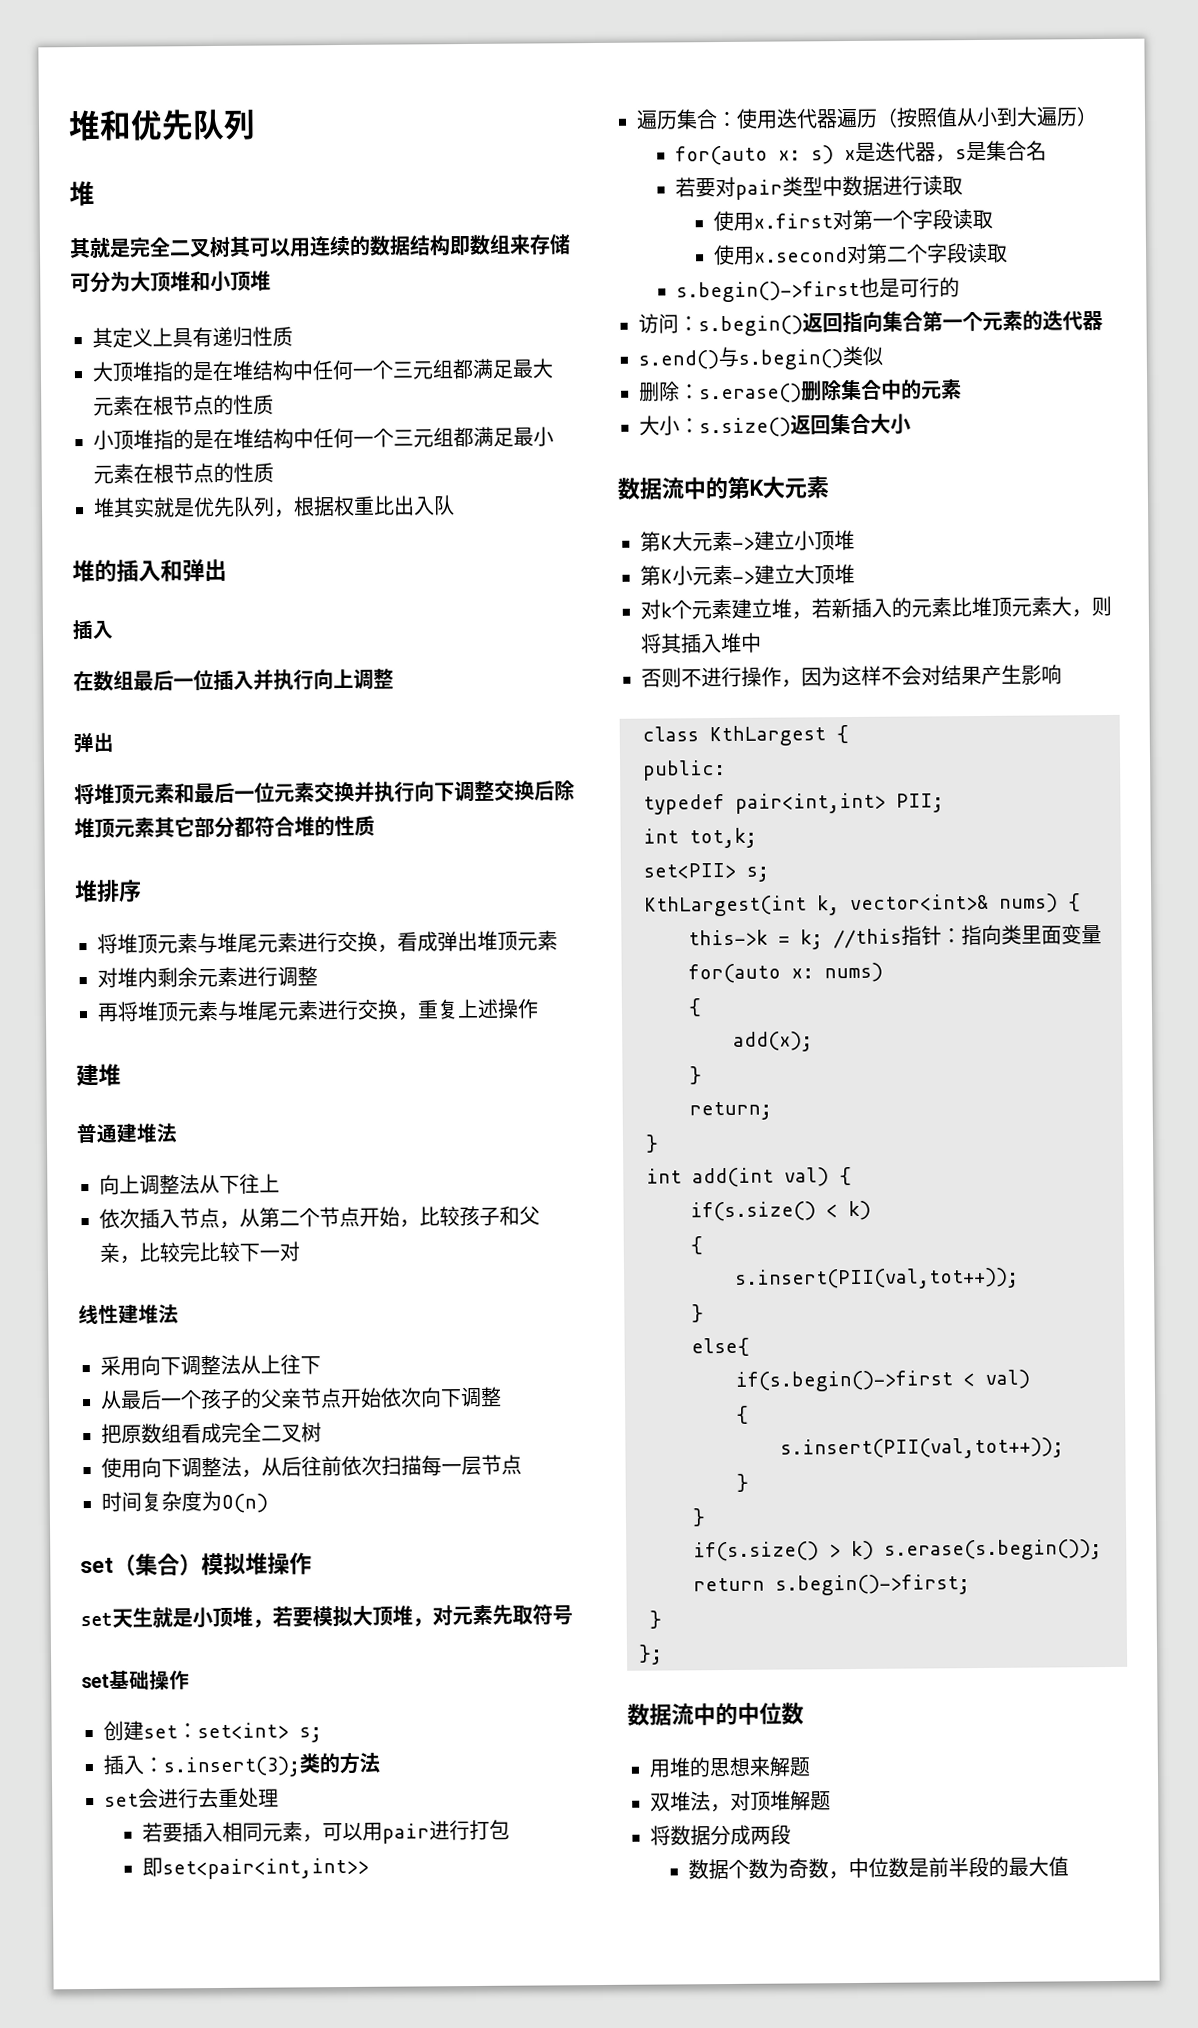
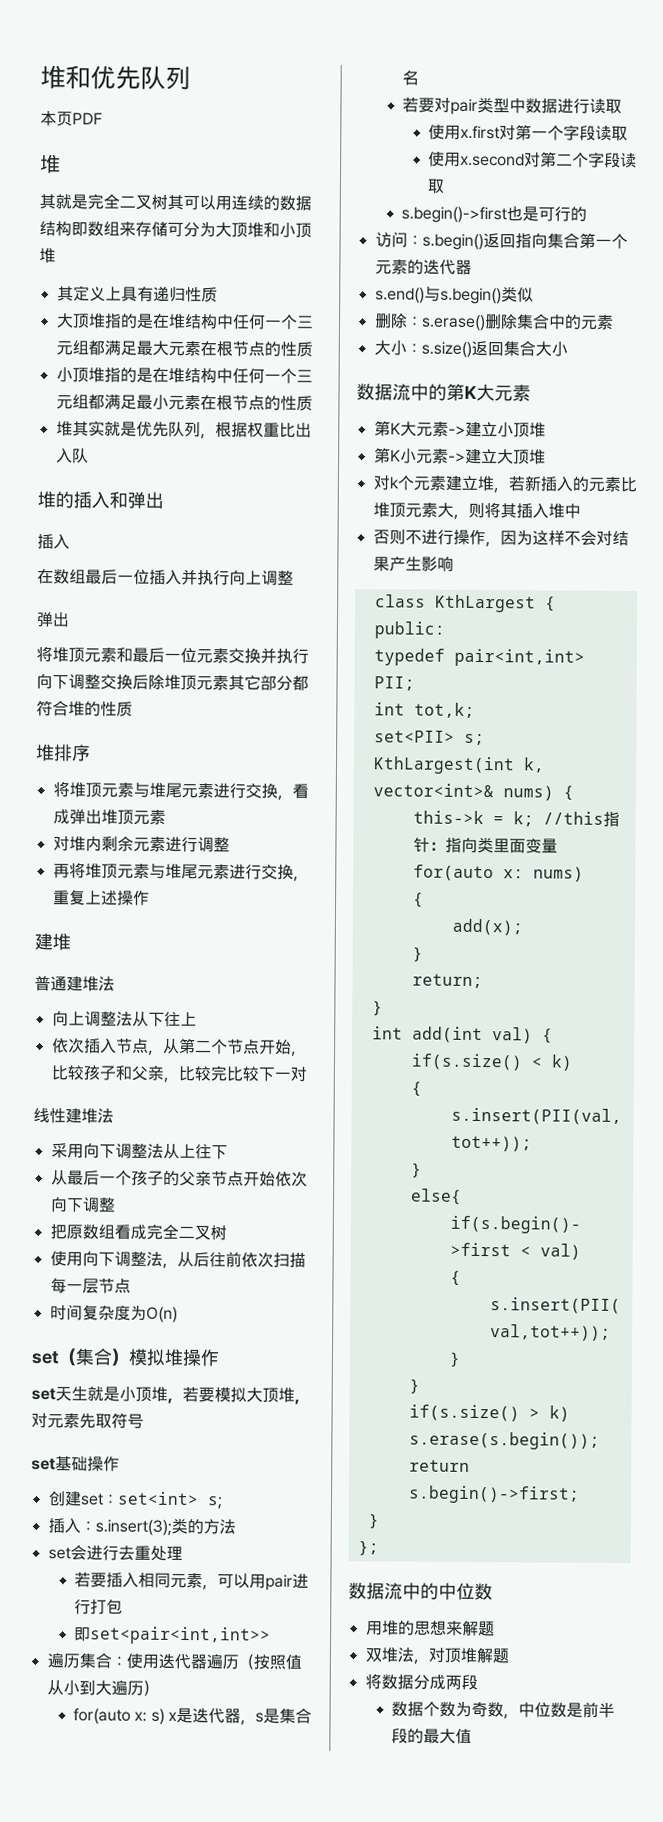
+ 本页PDF

